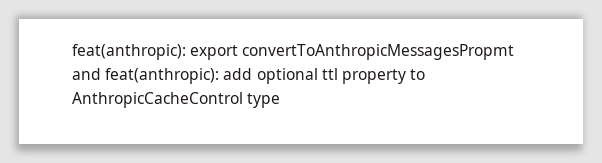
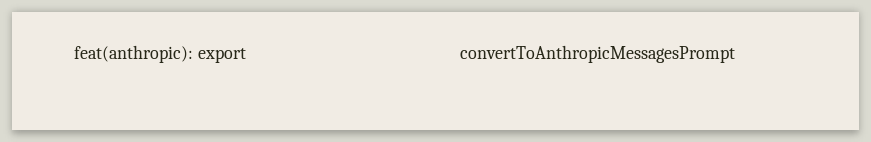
- feat(anthropic): export convertToAnthropicMessagesPropmt and feat(anthropic): add optional ttl property to AnthropicCacheControl type
+ feat(anthropic): export convertToAnthropicMessagesPrompt

